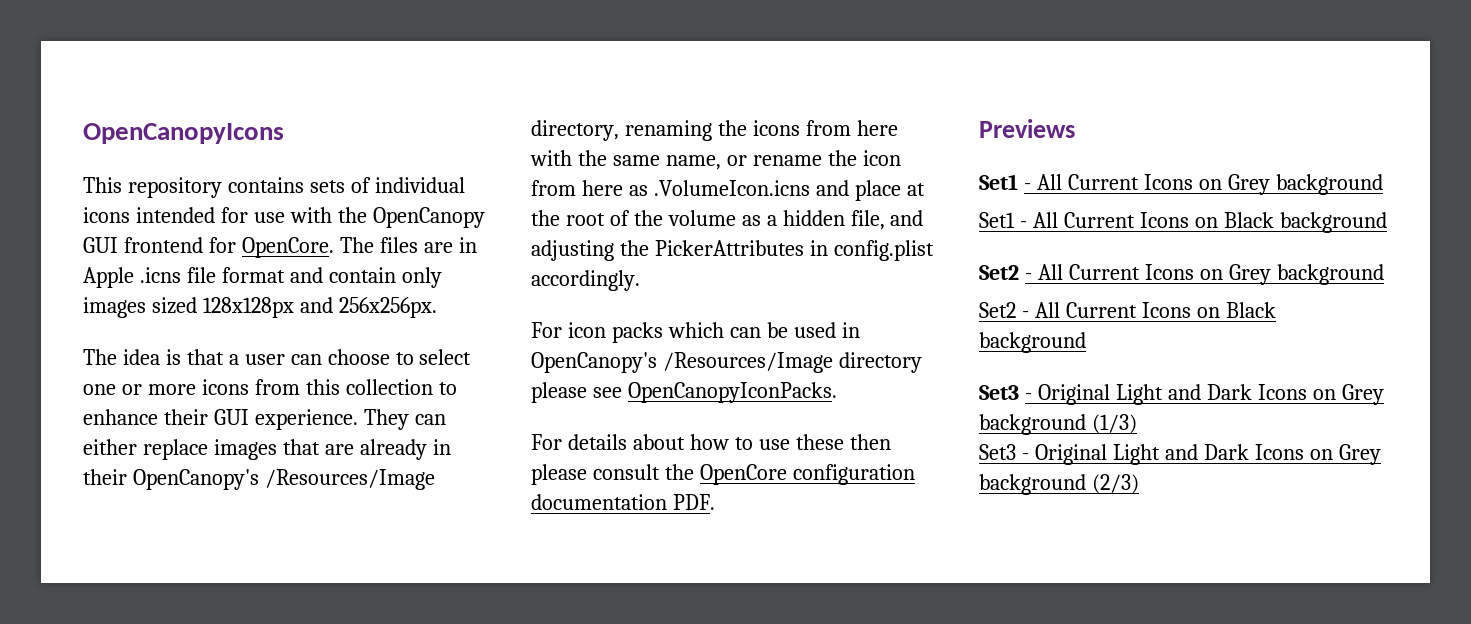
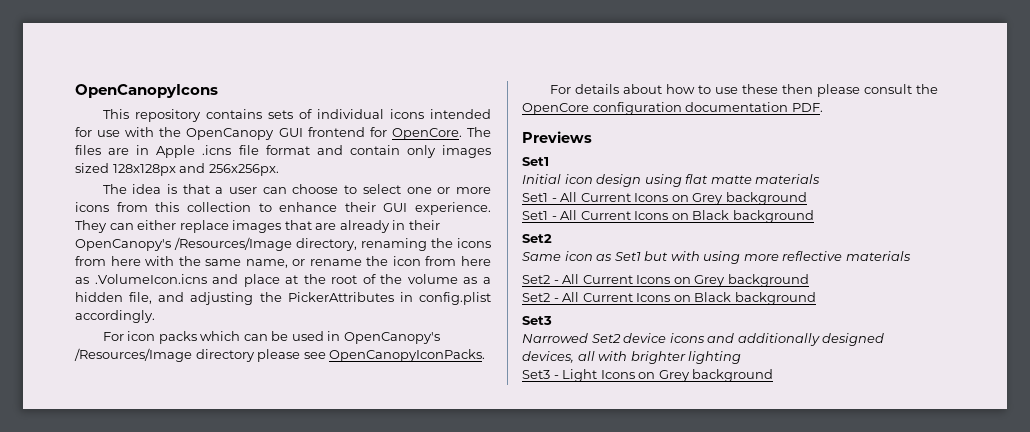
  Previews
+ Set1
+ Initial icon design using flat matte materials
  Set1 - All Current Icons on Black background
+ Set2
+ Same icon as Set1 but with using more reflective materials
  Set2 - All Current Icons on Black background
- Set3 - Original Light and Dark Icons on Grey background (1/3)
- Set3 - Original Light and Dark Icons on Grey background (2/3)
+ Set3
+ Narrowed Set2 device icons and additionally designed devices, all with brighter lighting
+ Set3 - Light Icons on Grey background

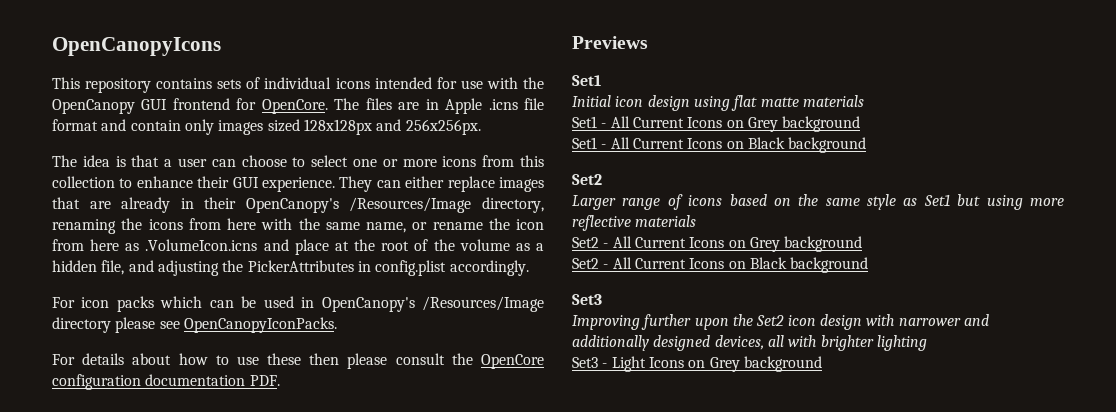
- Same icon as Set1 but with using more reflective materials
+ Larger range of icons based on the same style as Set1 but using more reflective materials
- Narrowed Set2 device icons and additionally designed devices, all with brighter lighting
+ Improving further upon the Set2 icon design with narrower and additionally designed devices, all with brighter lighting

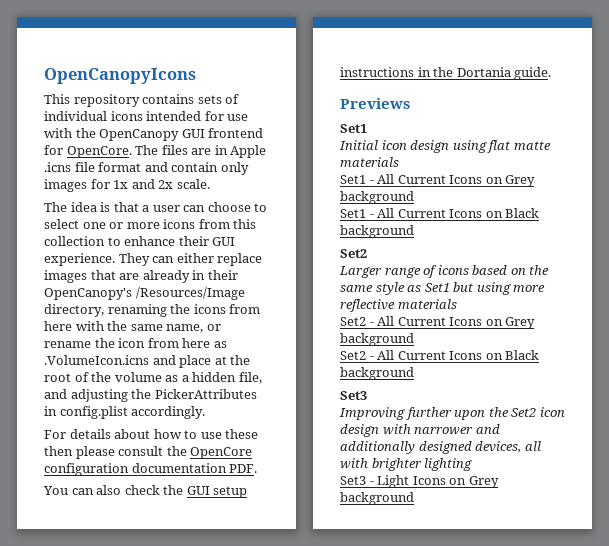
- The files are in Apple .icns file format and contain only images sized 128x128px and 256x256px.
+ The files are in Apple .icns file format and contain only images for 1x and 2x scale.
- For icon packs which can be used in OpenCanopy's /Resources/Image directory please see OpenCanopyIconPacks.
+ You can also check the GUI setup instructions in the Dortania guide.

